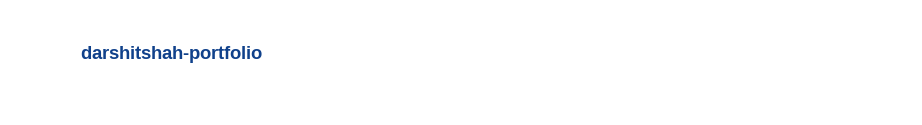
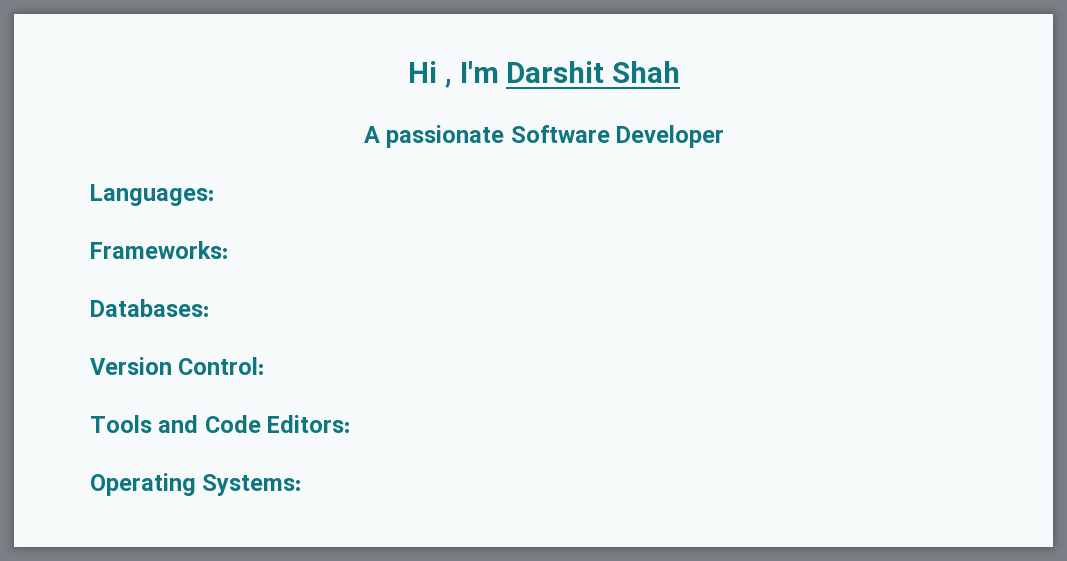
- darshitshah-portfolio
+ Hi , I'm Darshit Shah
+ A passionate Software Developer
+ Languages:
+ Frameworks:
+ Databases:
+ Version Control:
+ Tools and Code Editors:
+ Operating Systems:

